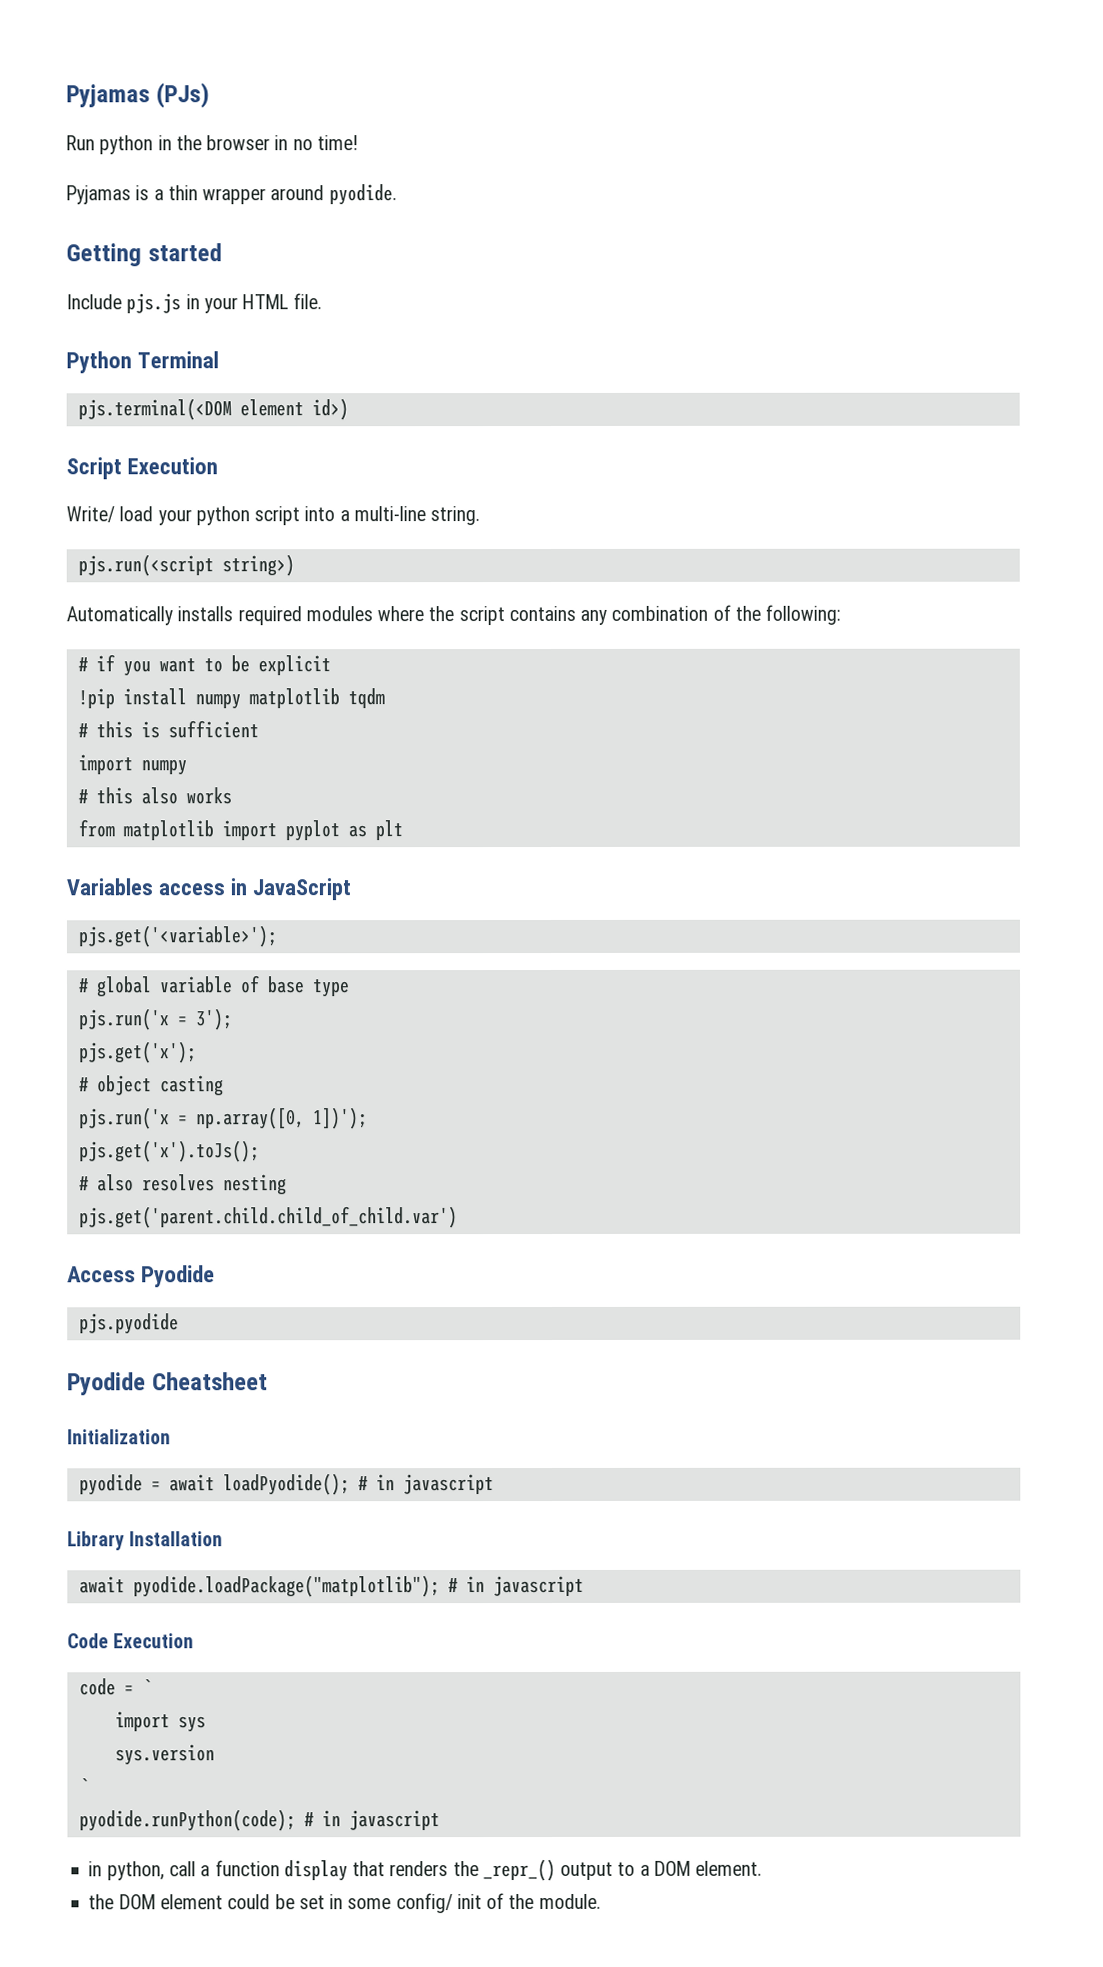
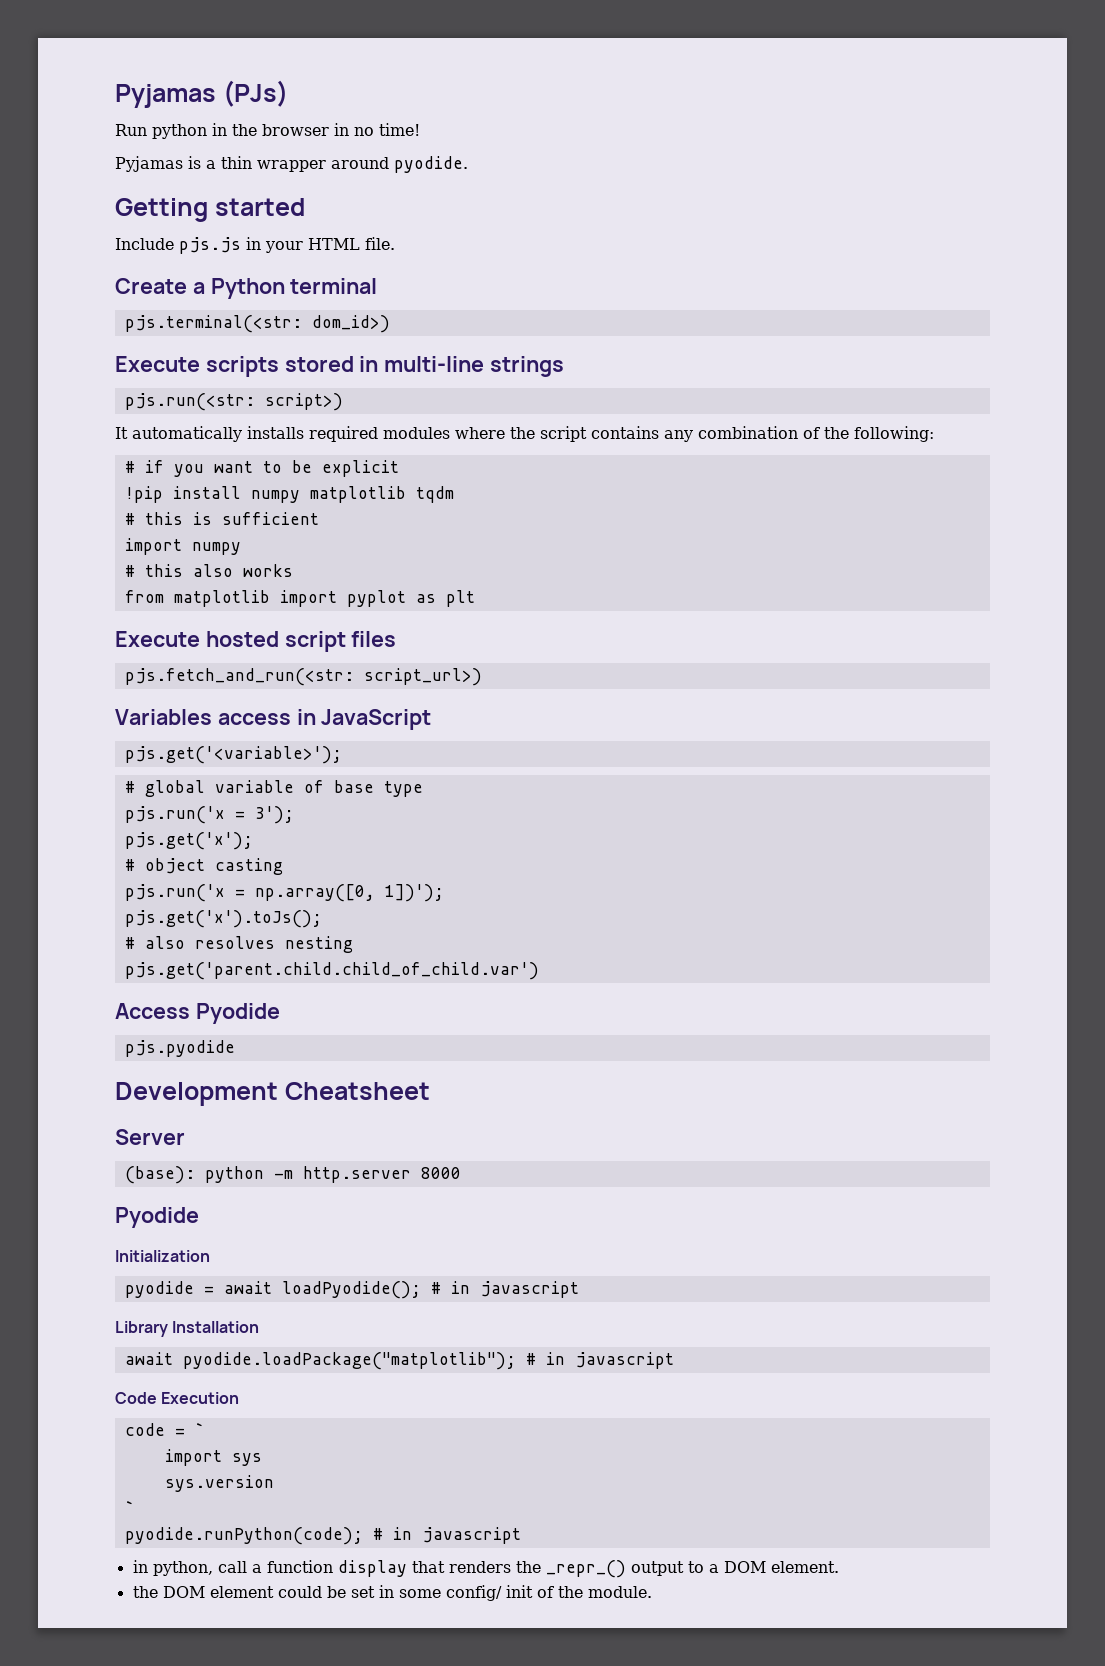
- Python Terminal
- pjs.terminal(<DOM element id>)
- Script Execution
- Write/ load your python script into a multi-line string.
- pjs.run(<script string>)
- Automatically installs required modules where the script contains any combination of the following:
+ Create a Python terminal
+ pjs.terminal(<str: dom_id>)
+ Execute scripts stored in multi-line strings
+ pjs.run(<str: script>)
+ It automatically installs required modules where the script contains any combination of the following:
+ Execute hosted script files
+ pjs.fetch_and_run(<str: script_url>)
- Pyodide Cheatsheet
+ Development Cheatsheet
+ Server
+ (base): python -m http.server 8000
+ Pyodide

